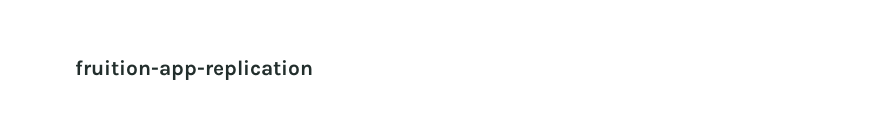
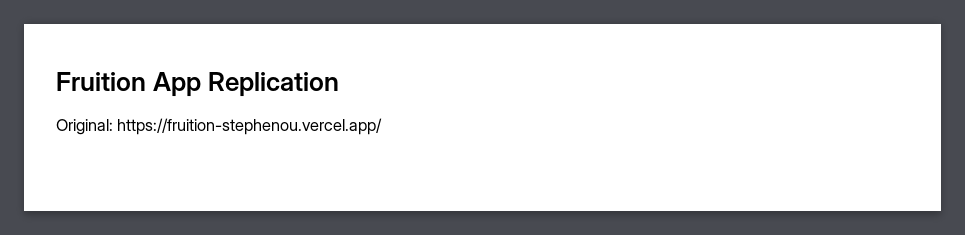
- fruition-app-replication
+ Fruition App Replication
+ Original: https://fruition-stephenou.vercel.app/

